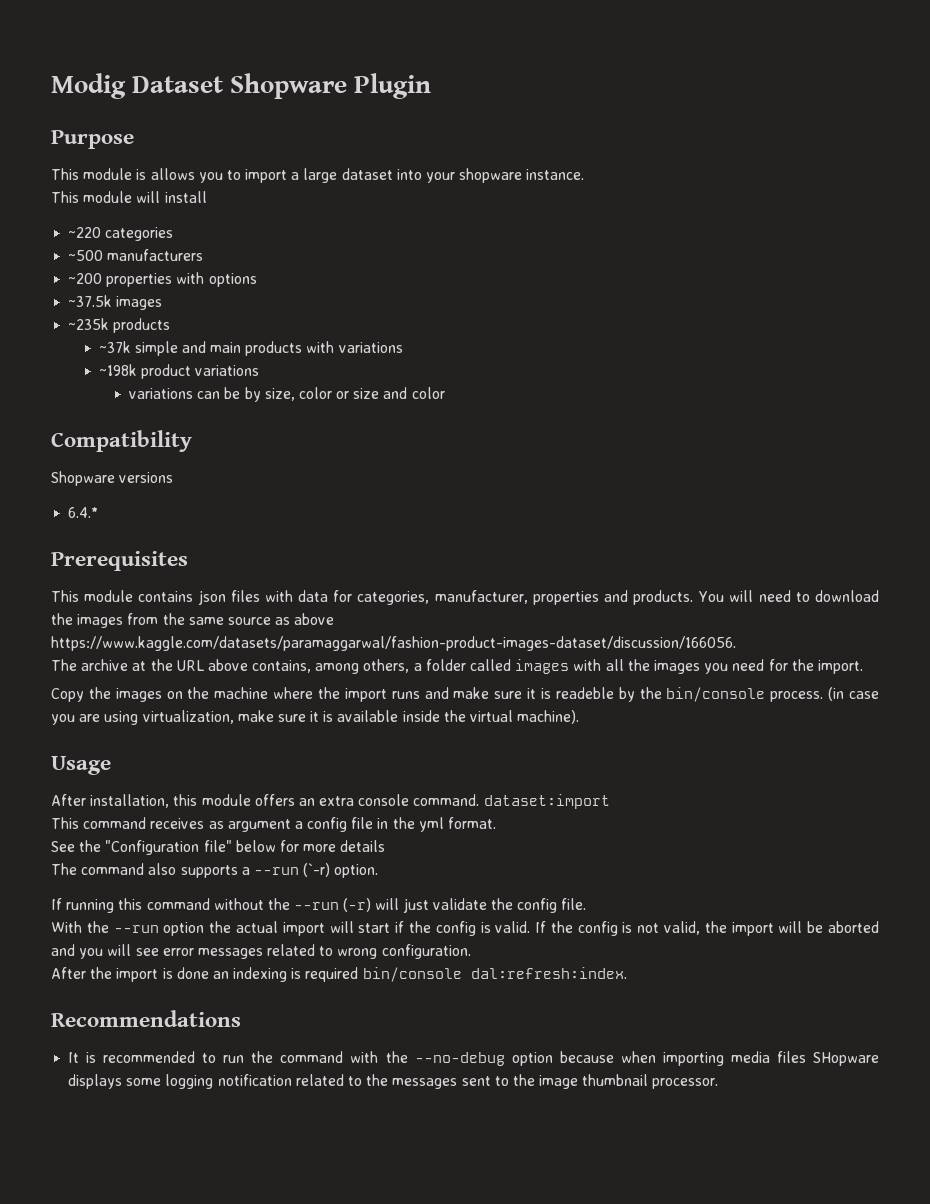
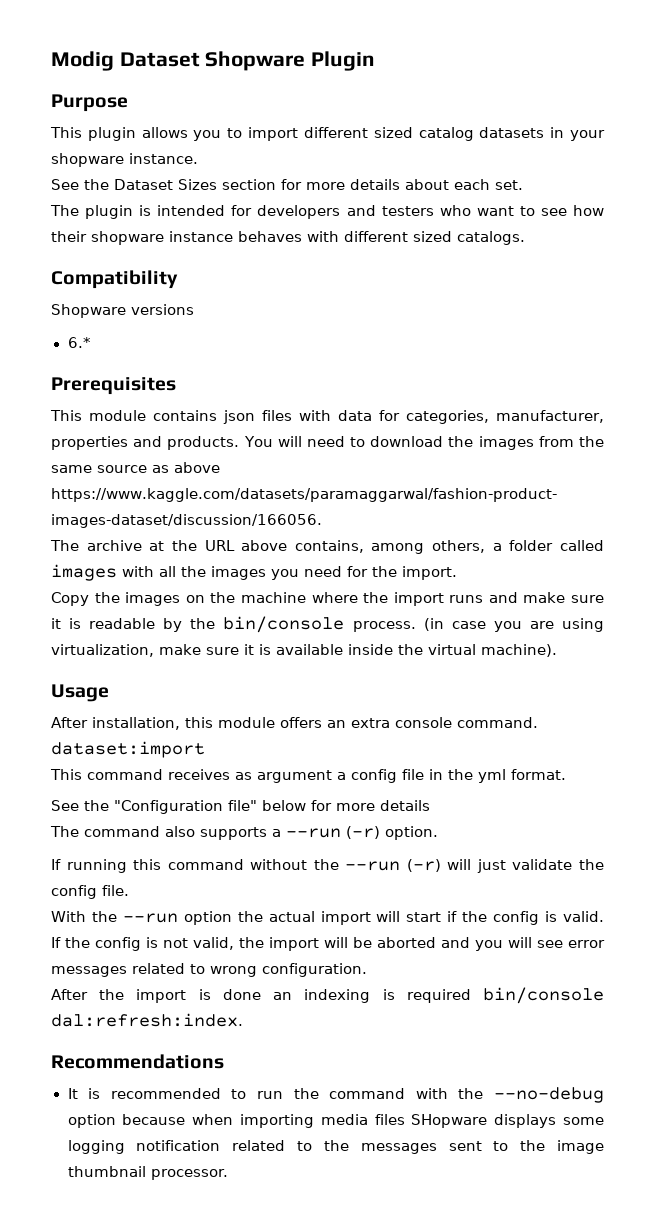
- This module is allows you to import a large dataset into your shopware instance.
- This module will install
- ~220 categories
- ~500 manufacturers
- ~200 properties with options
- ~37.5k images
- ~235k products
- ~37k simple and main products with variations
- ~198k product variations
- variations can be by size, color or size and color
+ This plugin allows you to import different sized catalog datasets in your shopware instance.
+ See the Dataset Sizes section for more details about each set.
+ The plugin is intended for developers and testers who want to see how their shopware instance behaves with different sized catalogs.
- 6.4.*
+ 6.*
- Copy the images on the machine where the import runs and make sure it is readeble by the bin/console process.
+ Copy the images on the machine where the import runs and make sure it is readable by the bin/console process.
- The command also supports a --run (`-r) option.
+ The command also supports a --run (-r) option.

